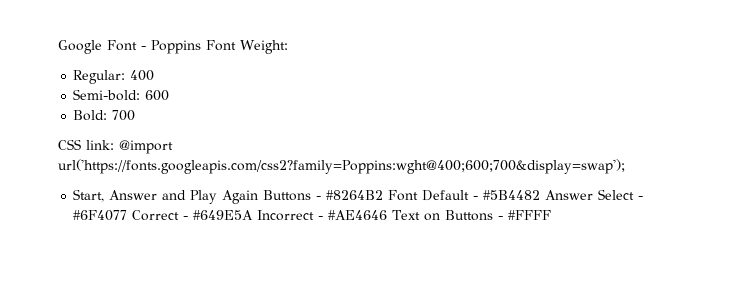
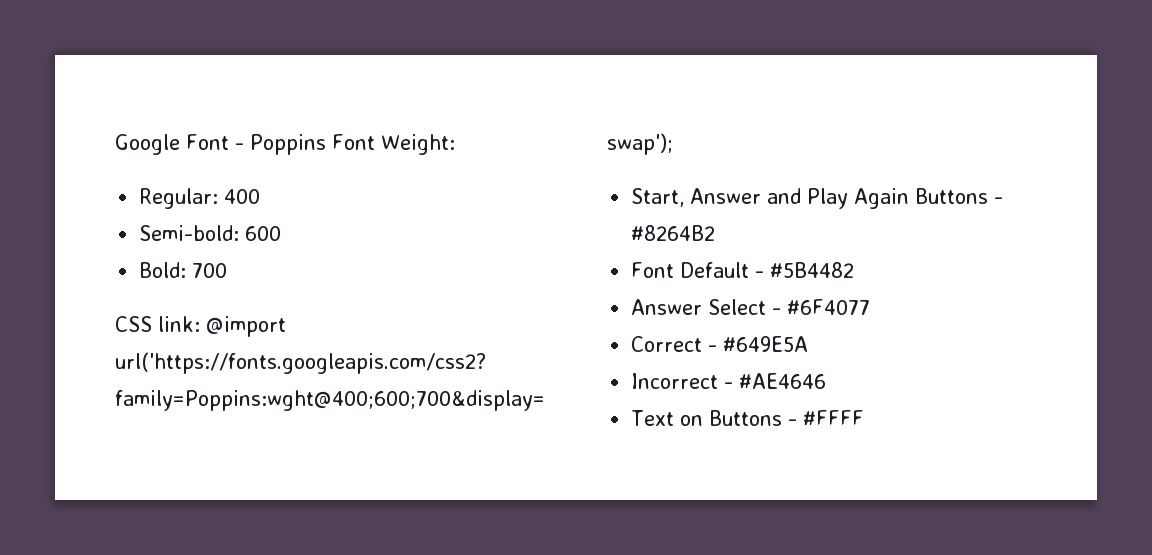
- Start, Answer and Play Again Buttons - #8264B2 Font Default - #5B4482 Answer Select - #6F4077 Correct - #649E5A Incorrect - #AE4646 Text on Buttons - #FFFF
+ Start, Answer and Play Again Buttons - #8264B2
+ Font Default - #5B4482
+ Answer Select - #6F4077
+ Correct - #649E5A
+ Incorrect - #AE4646
+ Text on Buttons - #FFFF

